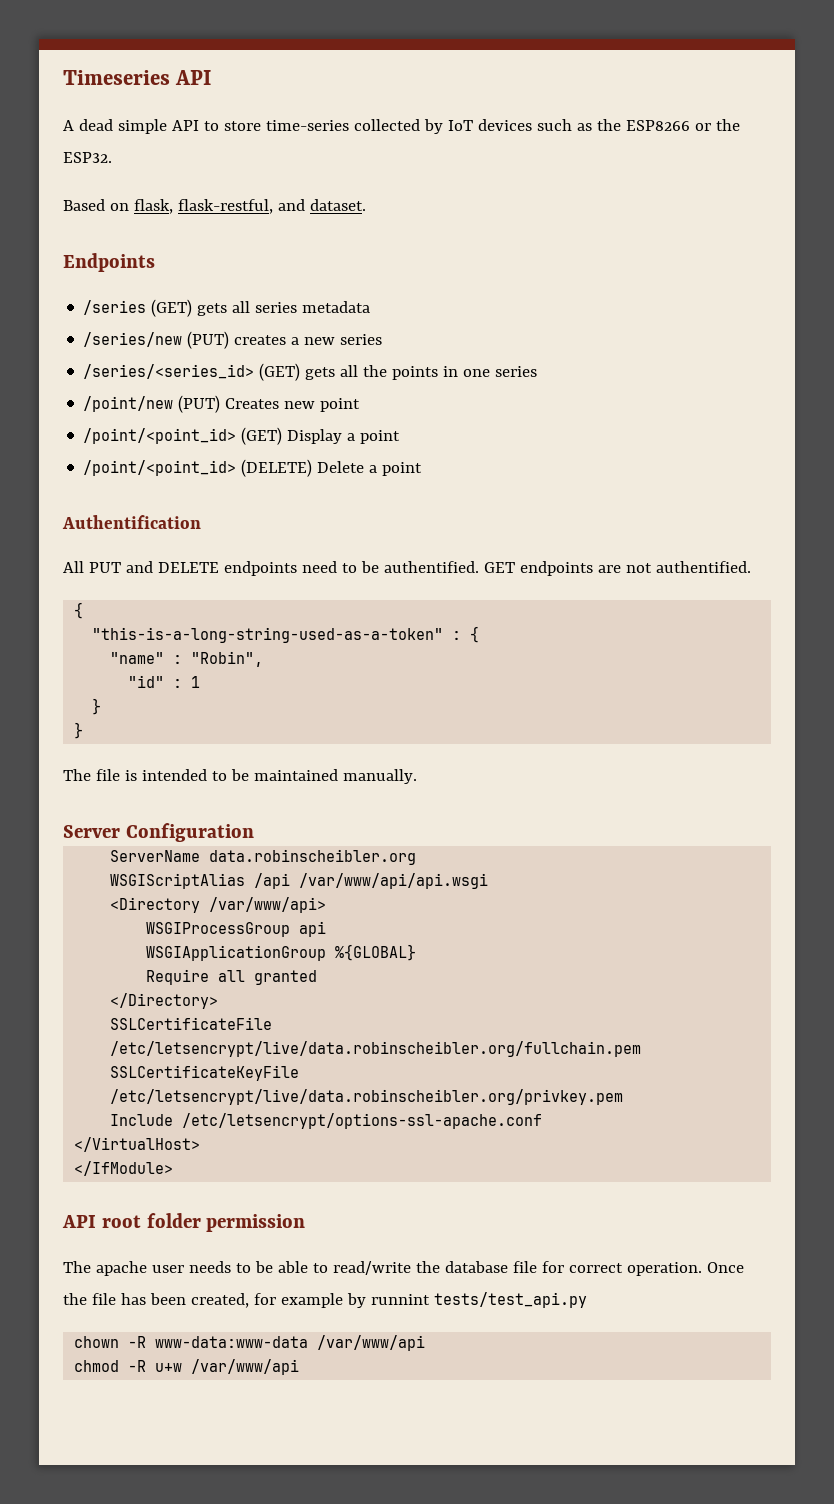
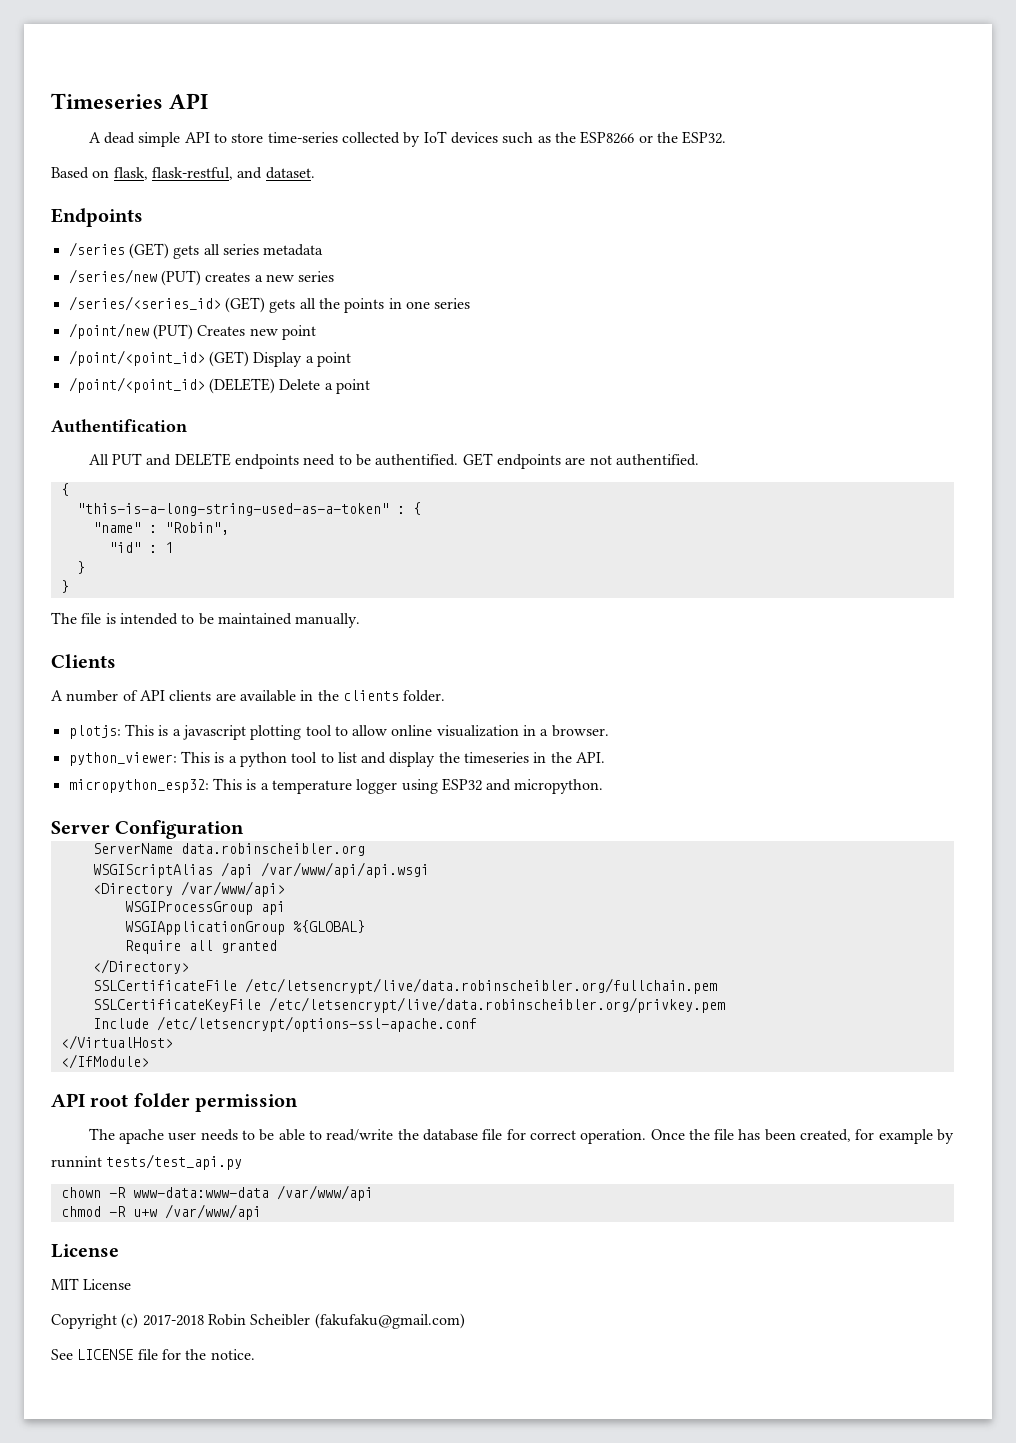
+ Clients
+ A number of API clients are available in the clients folder.
+ plotjs: This is a javascript plotting tool to allow online visualization in a browser.
+ python_viewer: This is a python tool to list and display the timeseries in the API.
+ micropython_esp32: This is a temperature logger using ESP32 and micropython.
  chmod -R u+w /var/www/api
+ License
+ MIT License
+ Copyright (c) 2017-2018 Robin Scheibler (fakufaku@gmail.com)
+ See LICENSE file for the notice.

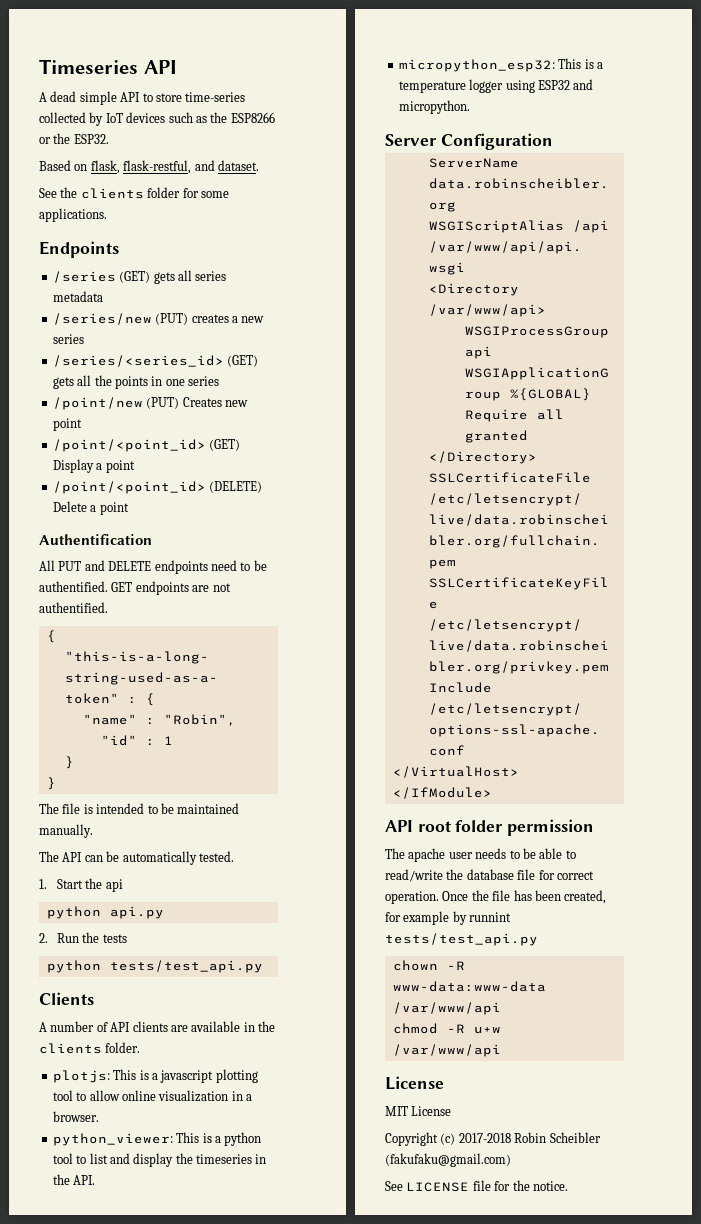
+ See the clients folder for some applications.
+ The API can be automatically tested.
+ 1. Start the api
+ python api.py
+ 2. Run the tests
+ python tests/test_api.py

